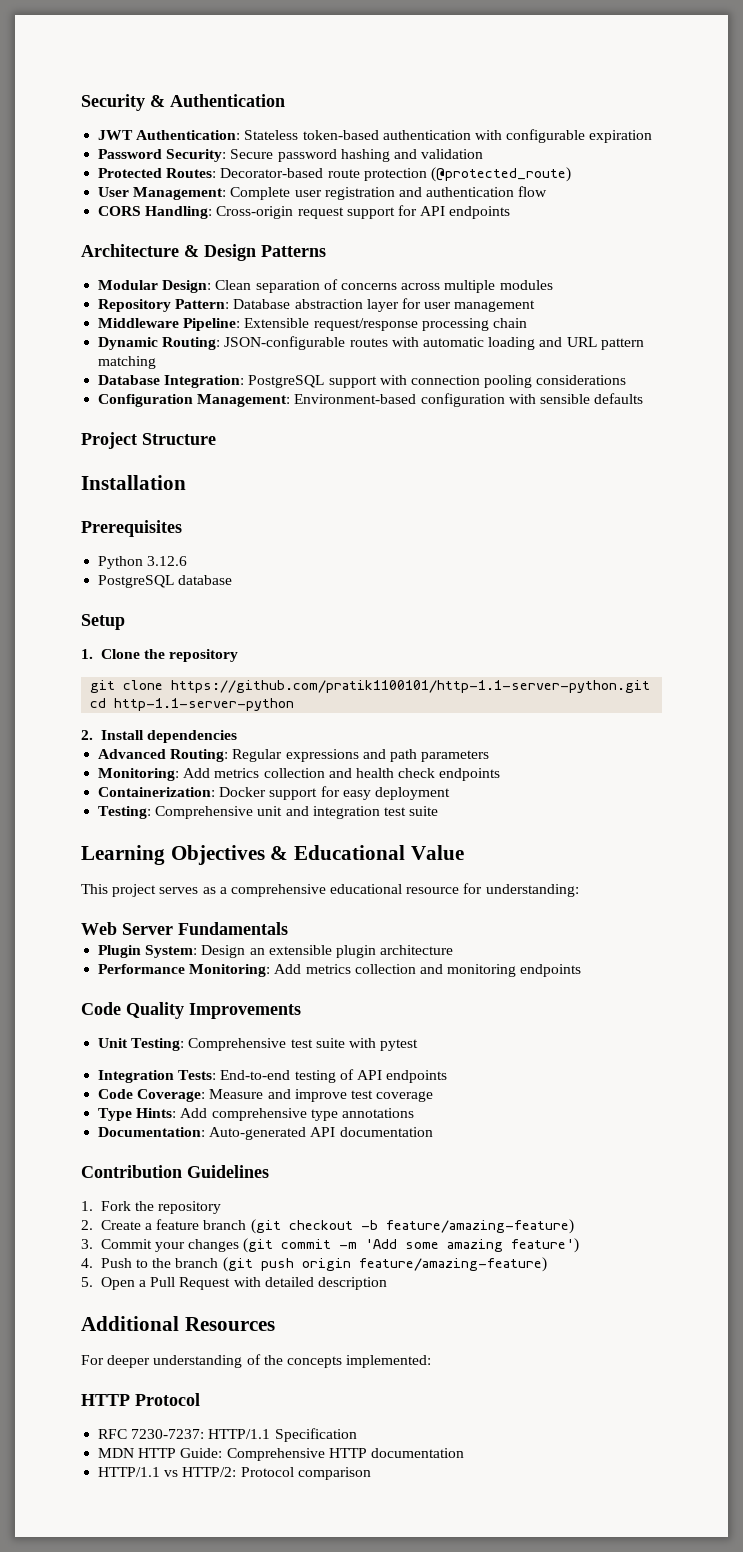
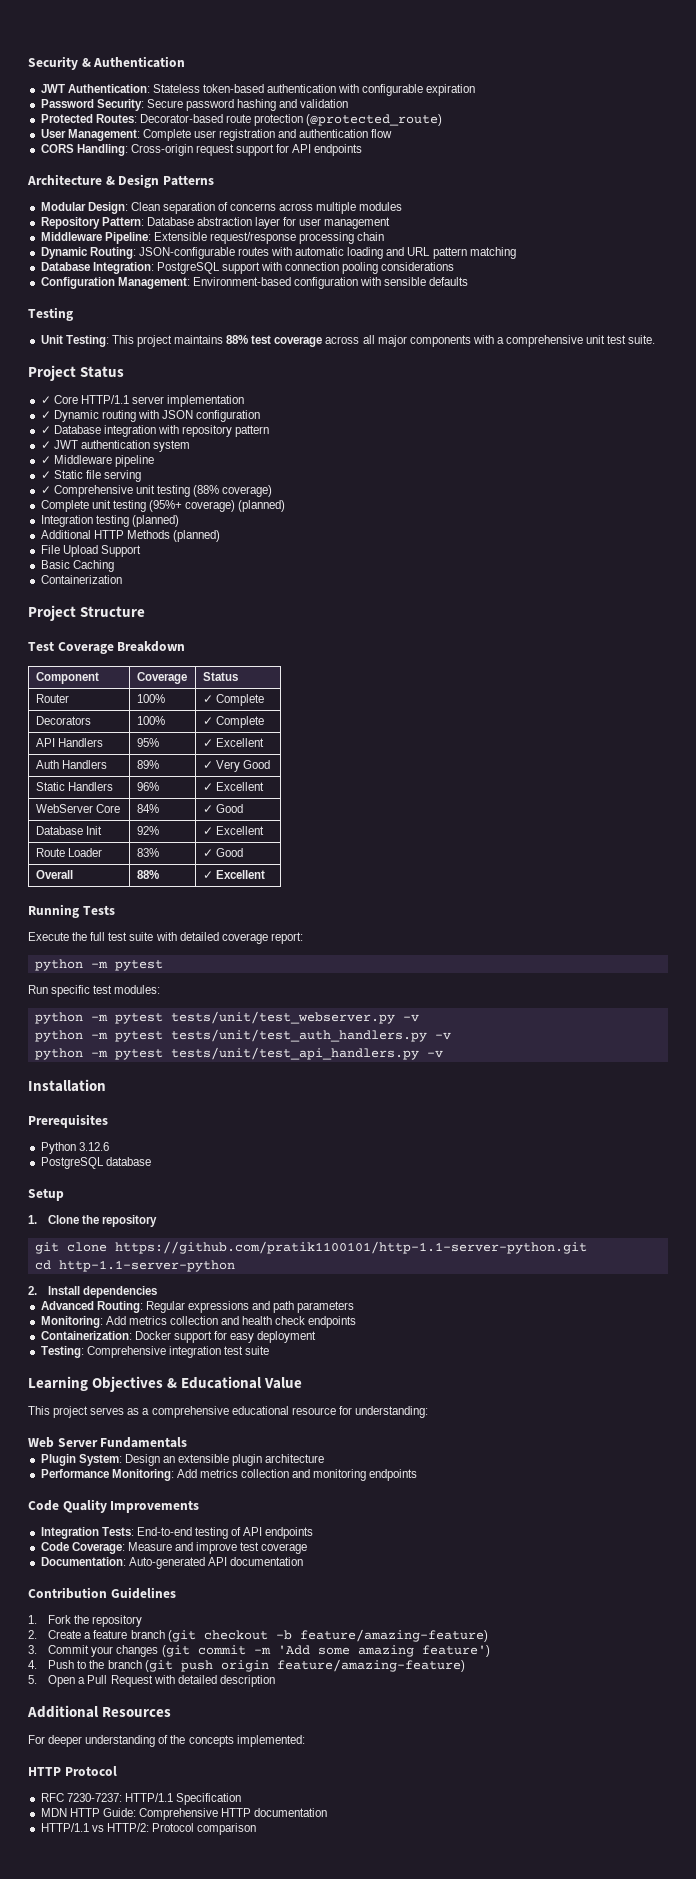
+ Testing
+ Unit Testing: This project maintains 88% test coverage across all major components with a comprehensive unit test suite.
+ Project Status
+ ✓ Core HTTP/1.1 server implementation
+ ✓ Dynamic routing with JSON configuration
+ ✓ Database integration with repository pattern
+ ✓ JWT authentication system
+ ✓ Middleware pipeline
+ ✓ Static file serving
+ ✓ Comprehensive unit testing (88% coverage)
+ Complete unit testing (95%+ coverage) (planned)
+ Integration testing (planned)
+ Additional HTTP Methods (planned)
+ File Upload Support
+ Basic Caching
+ Containerization
  Project Structure
+ Test Coverage Breakdown
+ Component | Coverage | Status
+ Router | 100% | ✓ Complete
+ Decorators | 100% | ✓ Complete
+ API Handlers | 95% | ✓ Excellent
+ Auth Handlers | 89% | ✓ Very Good
+ Static Handlers | 96% | ✓ Excellent
+ WebServer Core | 84% | ✓ Good
+ Database Init | 92% | ✓ Excellent
+ Route Loader | 83% | ✓ Good
+ Overall | 88% | ✓ Excellent
+ Running Tests
+ Execute the full test suite with detailed coverage report:
+ python -m pytest
+ Run specific test modules:
+ python -m pytest tests/unit/test_webserver.py -v
+ python -m pytest tests/unit/test_auth_handlers.py -v
+ python -m pytest tests/unit/test_api_handlers.py -v
- Testing: Comprehensive unit and integration test suite
+ Testing: Comprehensive integration test suite
- Unit Testing: Comprehensive test suite with pytest
- Type Hints: Add comprehensive type annotations

